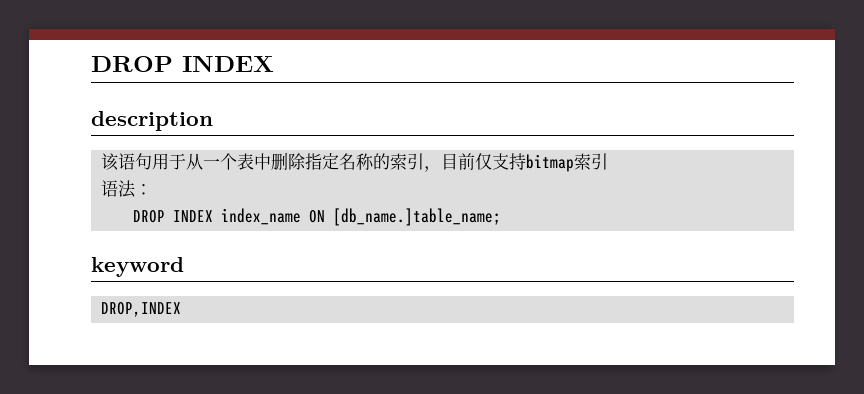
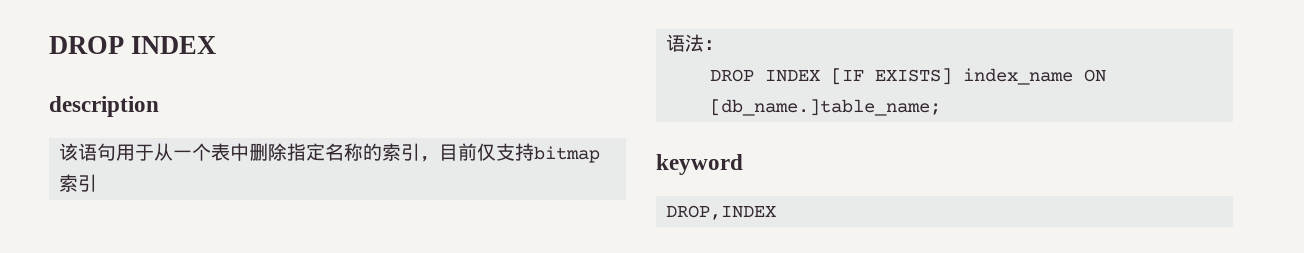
- DROP INDEX index_name ON [db_name.]table_name;
+ DROP INDEX [IF EXISTS] index_name ON [db_name.]table_name;

